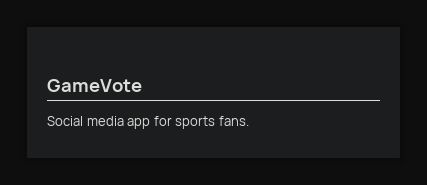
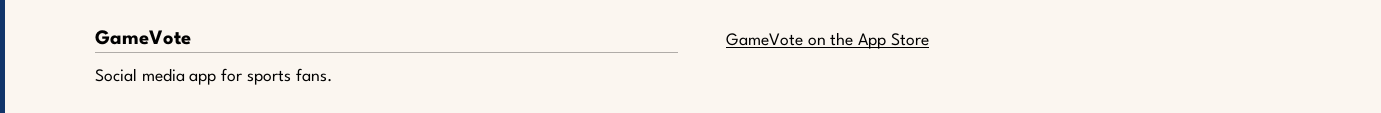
+ GameVote on the App Store

